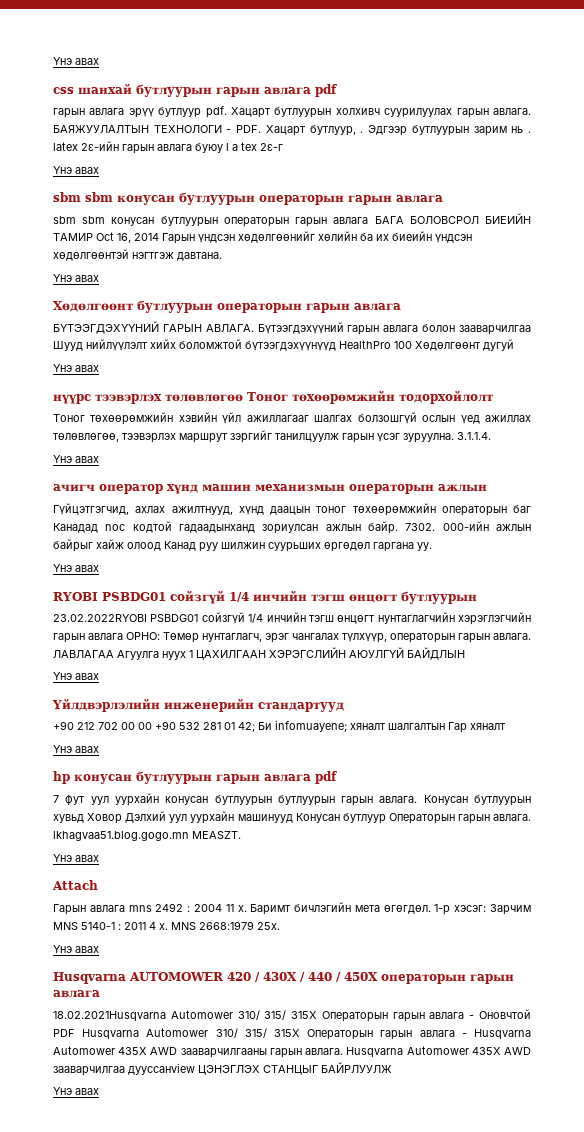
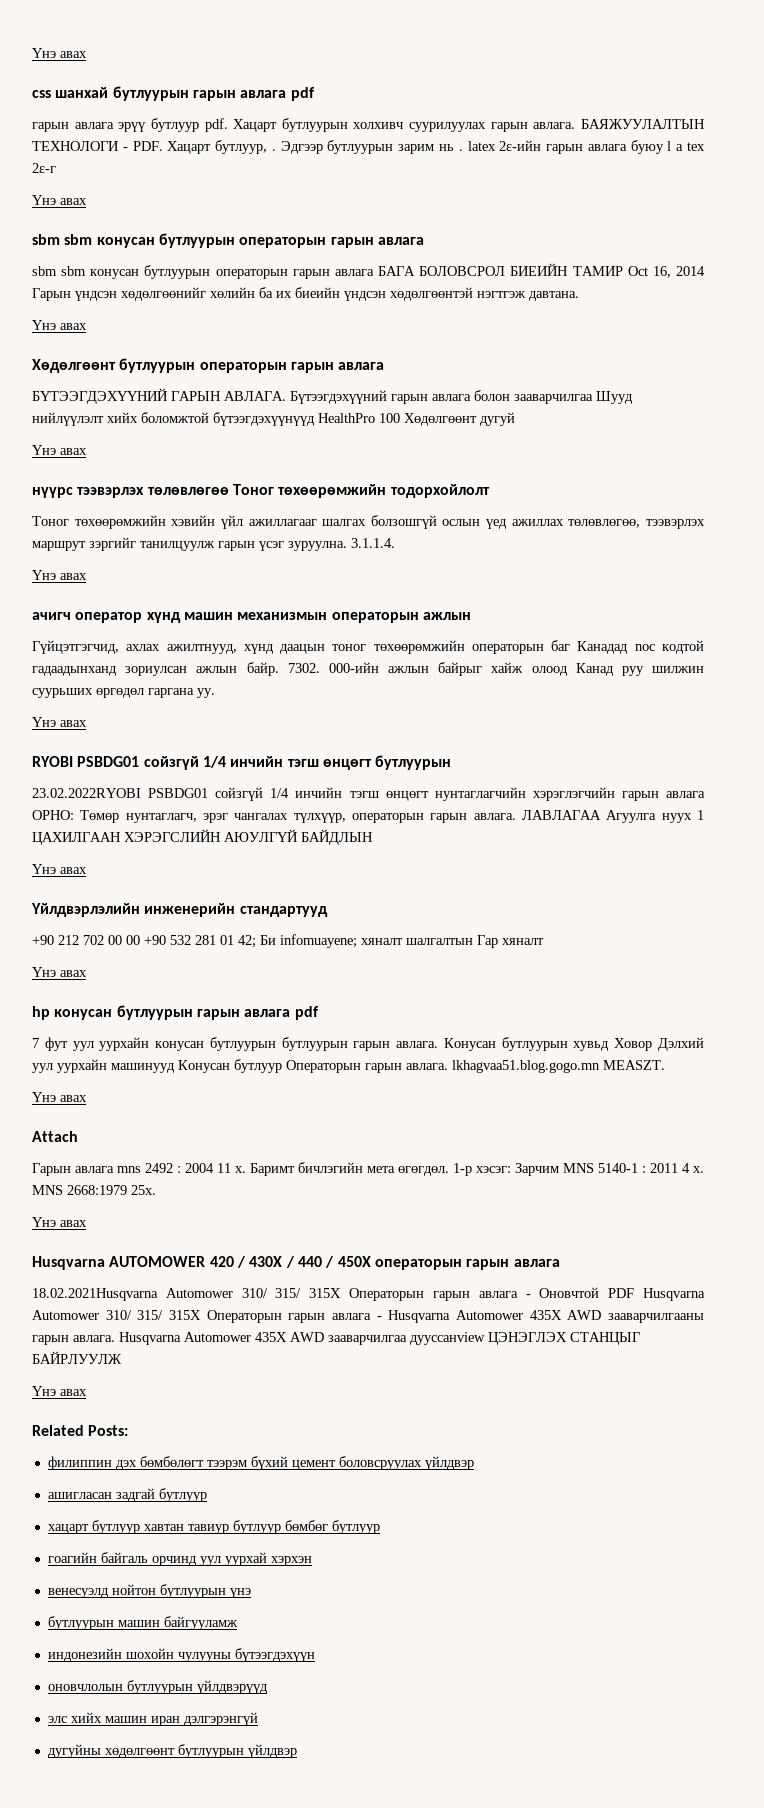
+ Related Posts:
+ филиппин дэх бөмбөлөгт тээрэм бүхий цемент боловсруулах үйлдвэр
+ ашигласан задгай бутлуур
+ хацарт бутлуур хавтан тавиур бутлуур бөмбөг бутлуур
+ гоагийн байгаль орчинд уул уурхай хэрхэн
+ венесуэлд нойтон бутлуурын үнэ
+ бутлуурын машин байгууламж
+ индонезийн шохойн чулууны бүтээгдэхүүн
+ оновчлолын бутлуурын үйлдвэрүүд
+ элс хийх машин иран дэлгэрэнгүй
+ дугуйны хөдөлгөөнт бутлуурын үйлдвэр

